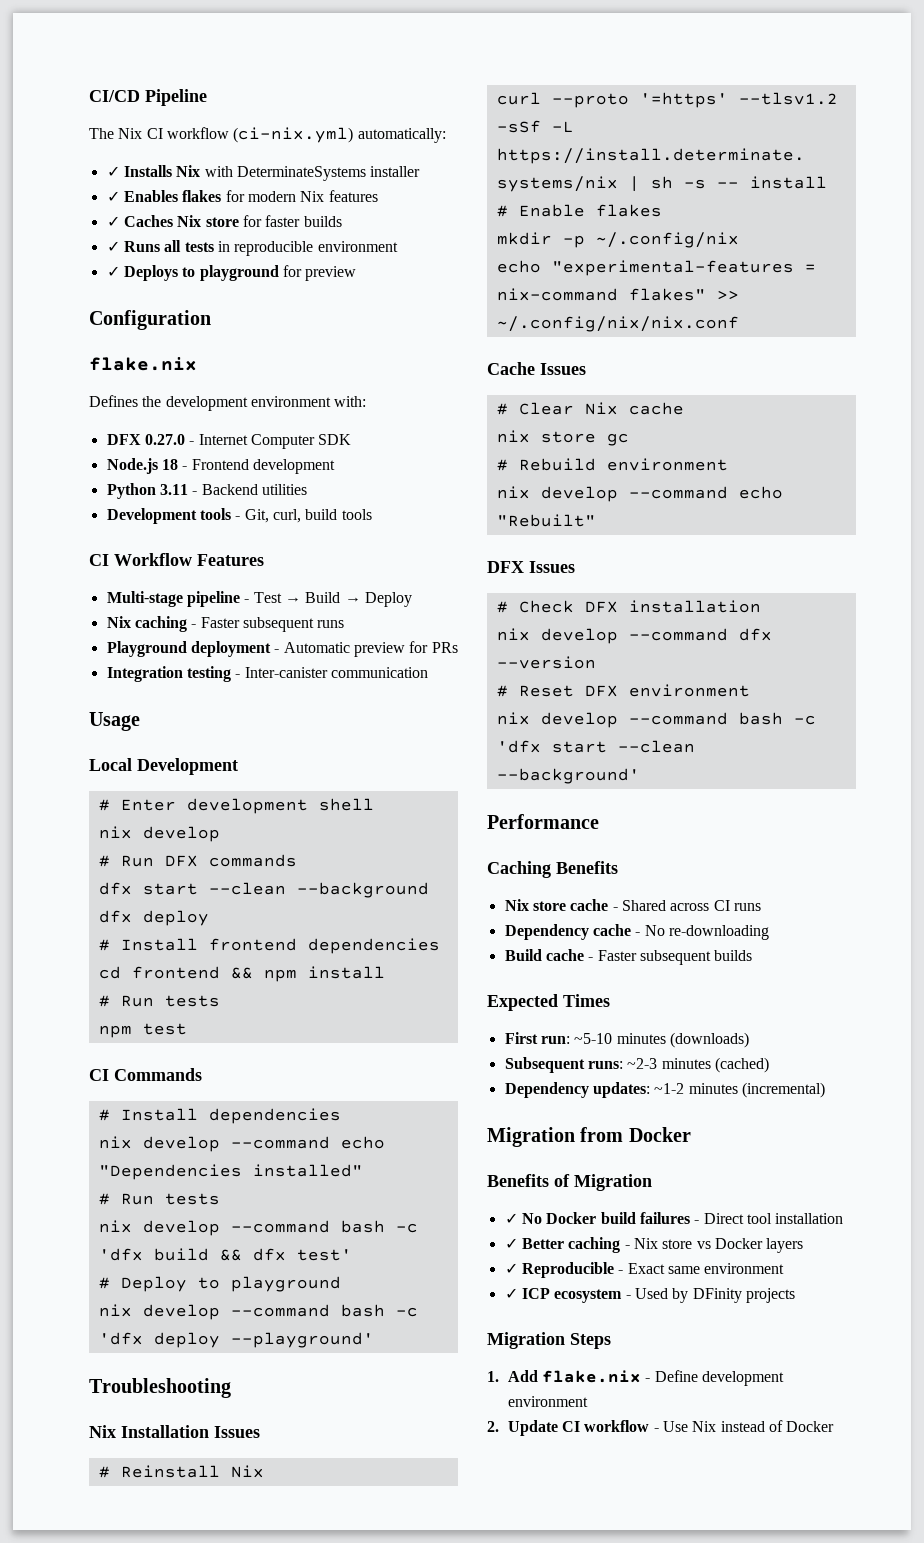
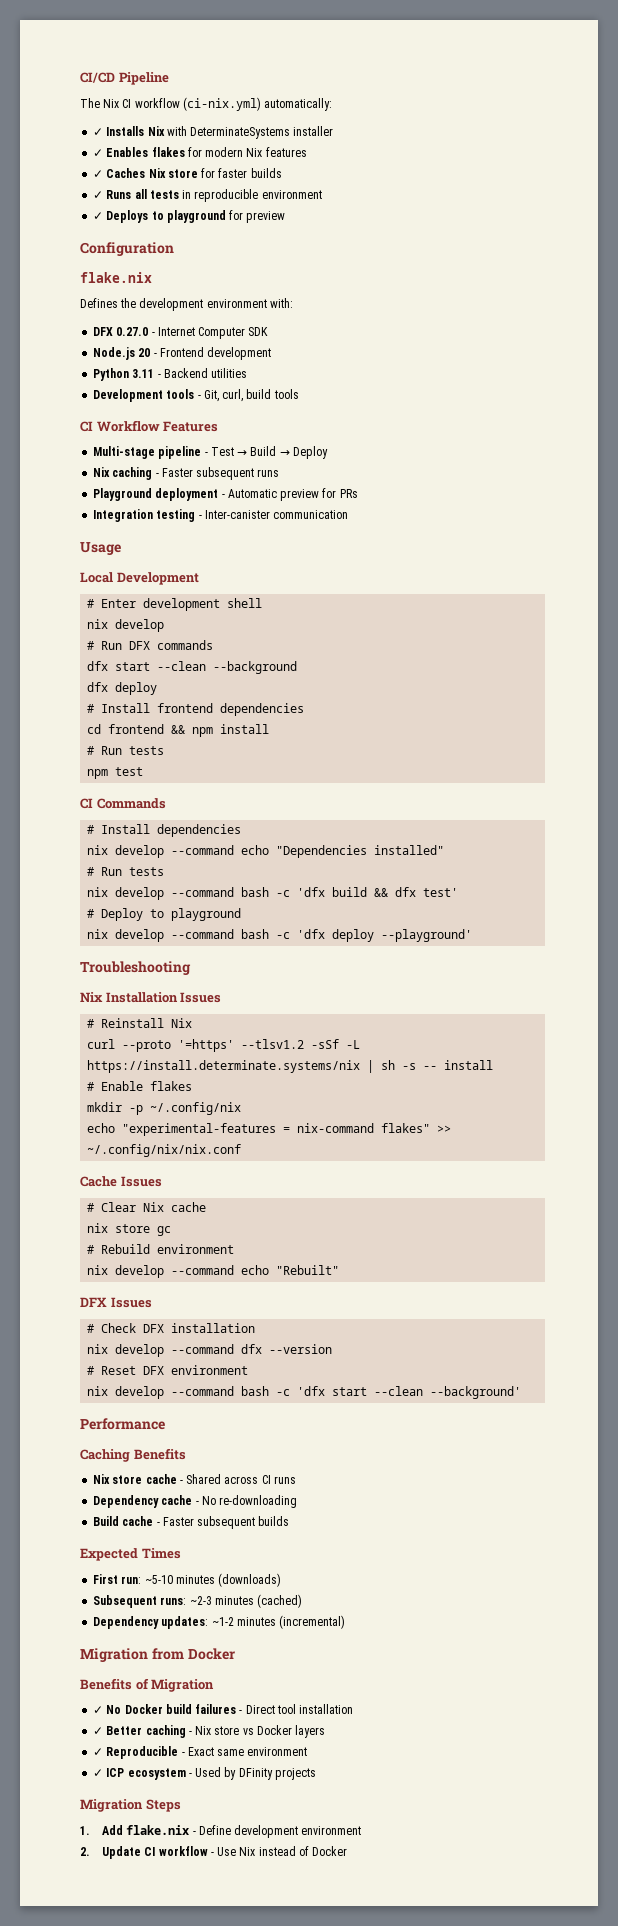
- Node.js 18 - Frontend development
+ Node.js 20 - Frontend development

